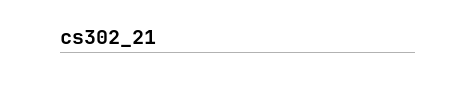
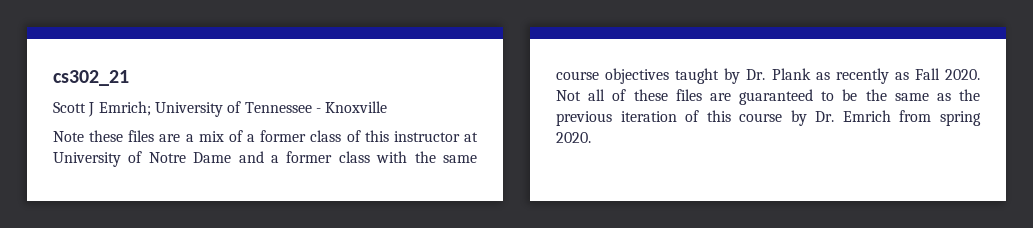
+ Scott J Emrich; University of Tennessee - Knoxville
+ Note these files are a mix of a former class of this instructor at University of Notre Dame and a former class with the same course objectives taught by Dr. Plank as recently as Fall 2020. Not all of these files are guaranteed to be the same as the previous iteration of this course by Dr. Emrich from spring 2020.

